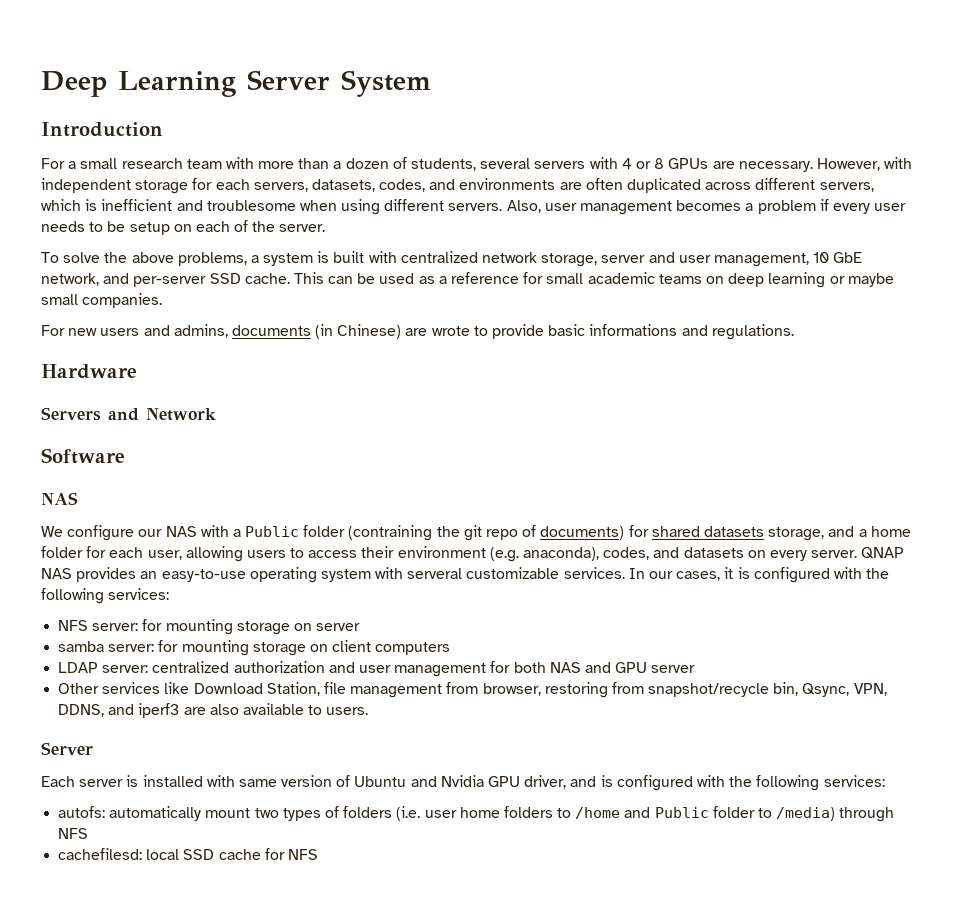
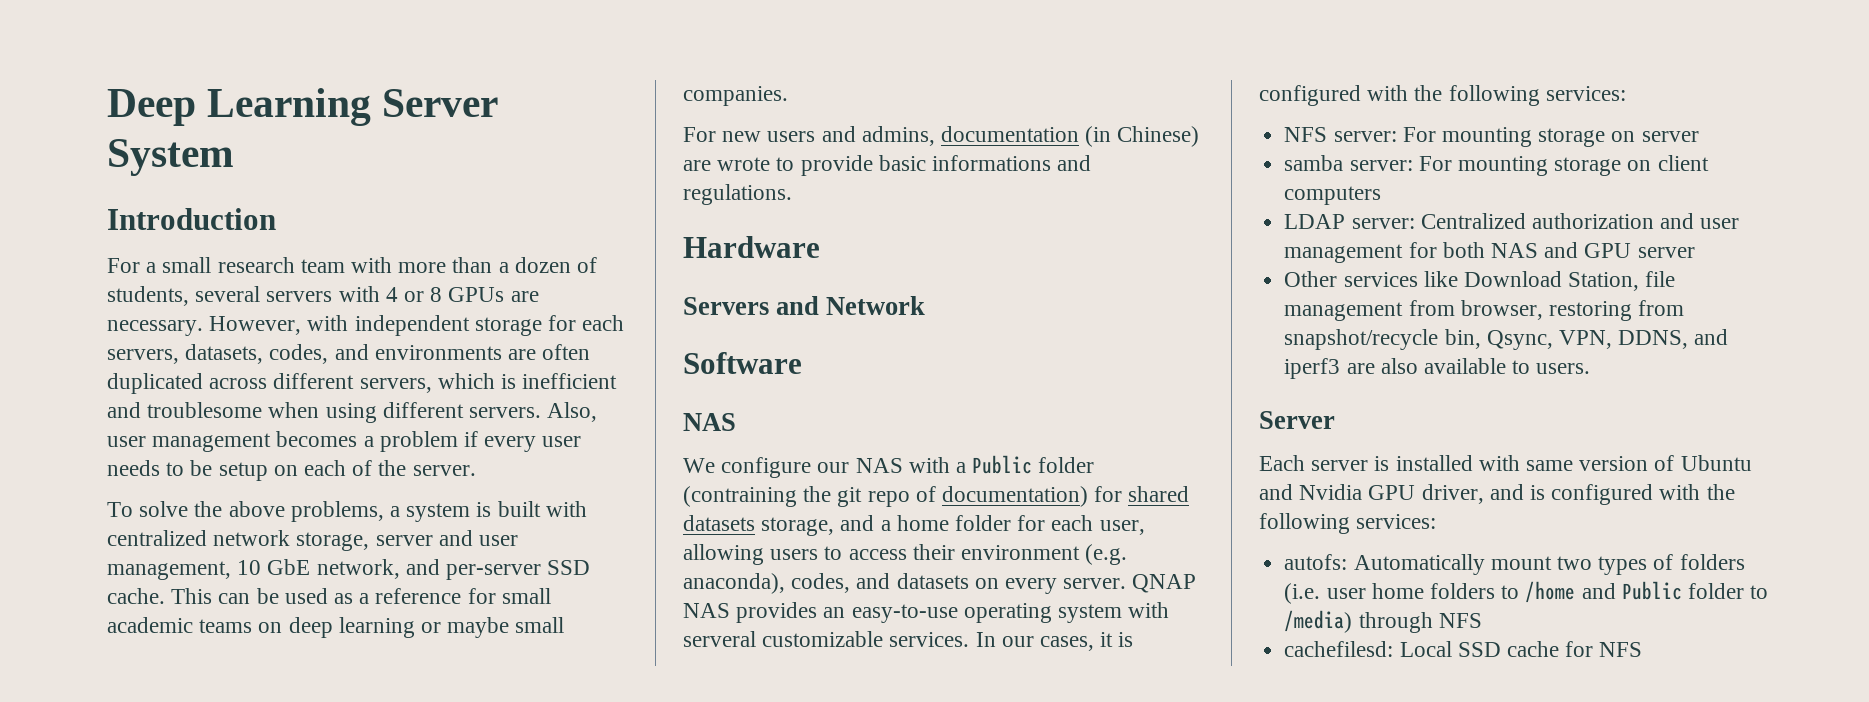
- For new users and admins, documents (in Chinese) are wrote to provide basic informations and regulations.
+ For new users and admins, documentation (in Chinese) are wrote to provide basic informations and regulations.
- We configure our NAS with a Public folder (contraining the git repo of documents) for shared datasets storage, and a home folder for each user, allowing users to access their environment (e.g. anaconda), codes, and datasets on every server.
+ We configure our NAS with a Public folder (contraining the git repo of documentation) for shared datasets storage, and a home folder for each user, allowing users to access their environment (e.g. anaconda), codes, and datasets on every server.
- NFS server: for mounting storage on server
+ NFS server: For mounting storage on server
- samba server: for mounting storage on client computers
+ samba server: For mounting storage on client computers
- LDAP server: centralized authorization and user management for both NAS and GPU server
+ LDAP server: Centralized authorization and user management for both NAS and GPU server
- autofs: automatically mount two types of folders (i.e. user home folders to /home and Public folder to /media) through NFS
+ autofs: Automatically mount two types of folders (i.e. user home folders to /home and Public folder to /media) through NFS
- cachefilesd: local SSD cache for NFS
+ cachefilesd: Local SSD cache for NFS

